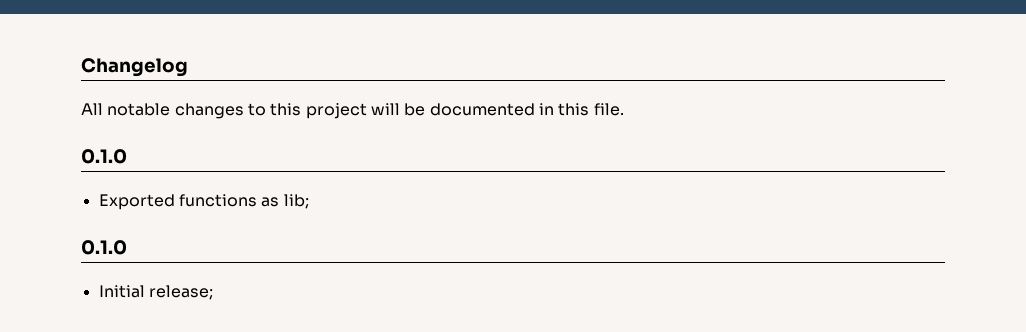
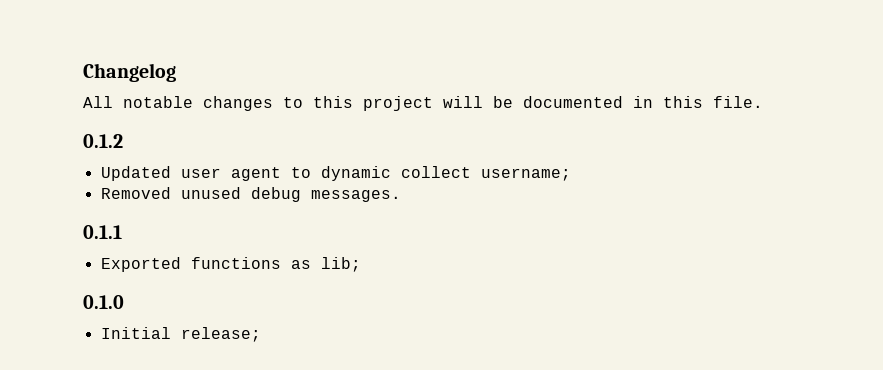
  All notable changes to this project will be documented in this file.
- 0.1.0
+ 0.1.2
+ Updated user agent to dynamic collect username;
+ Removed unused debug messages.
+ 0.1.1

